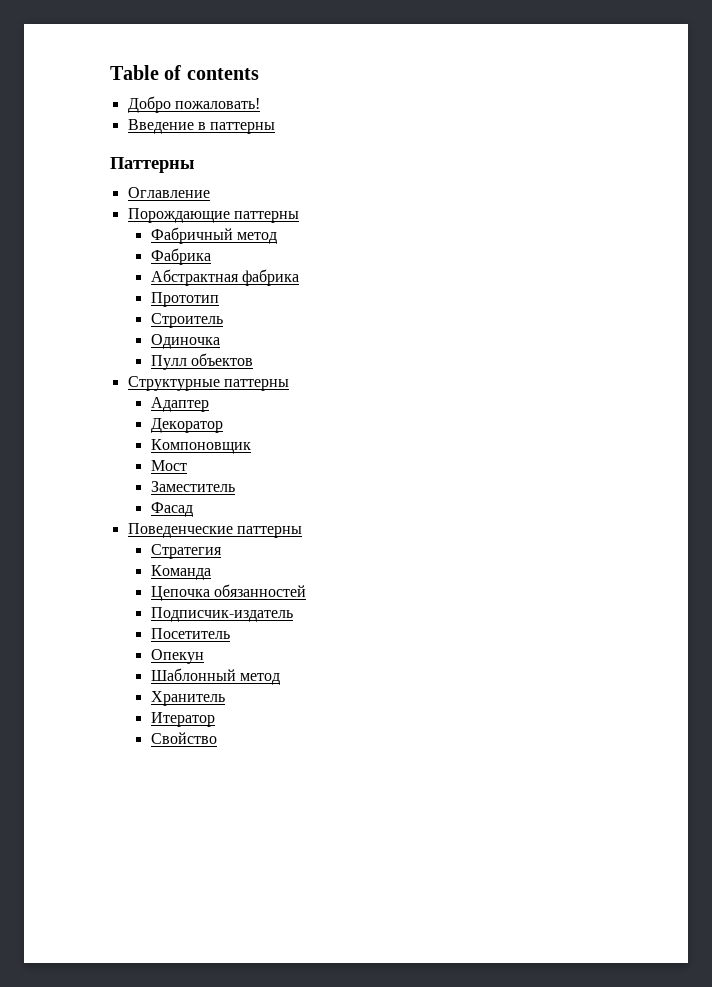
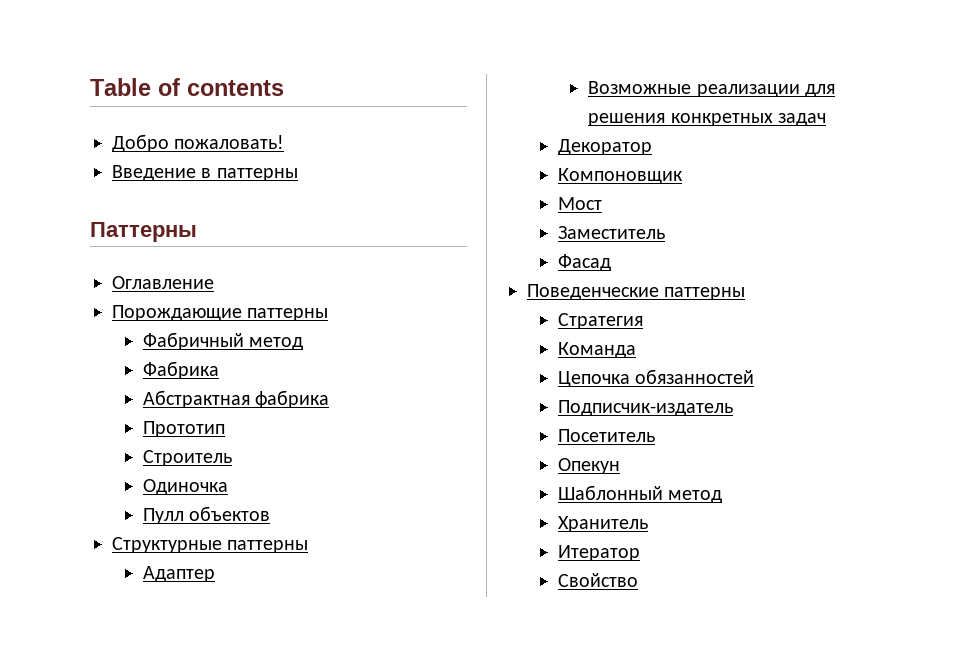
+ Возможные реализации для решения конкретных задач

